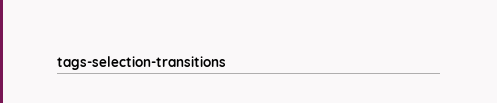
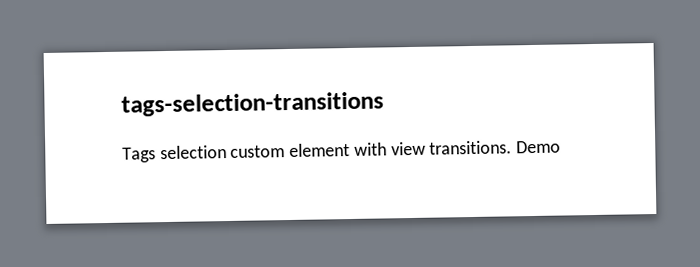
+ Tags selection custom element with view transitions. Demo

